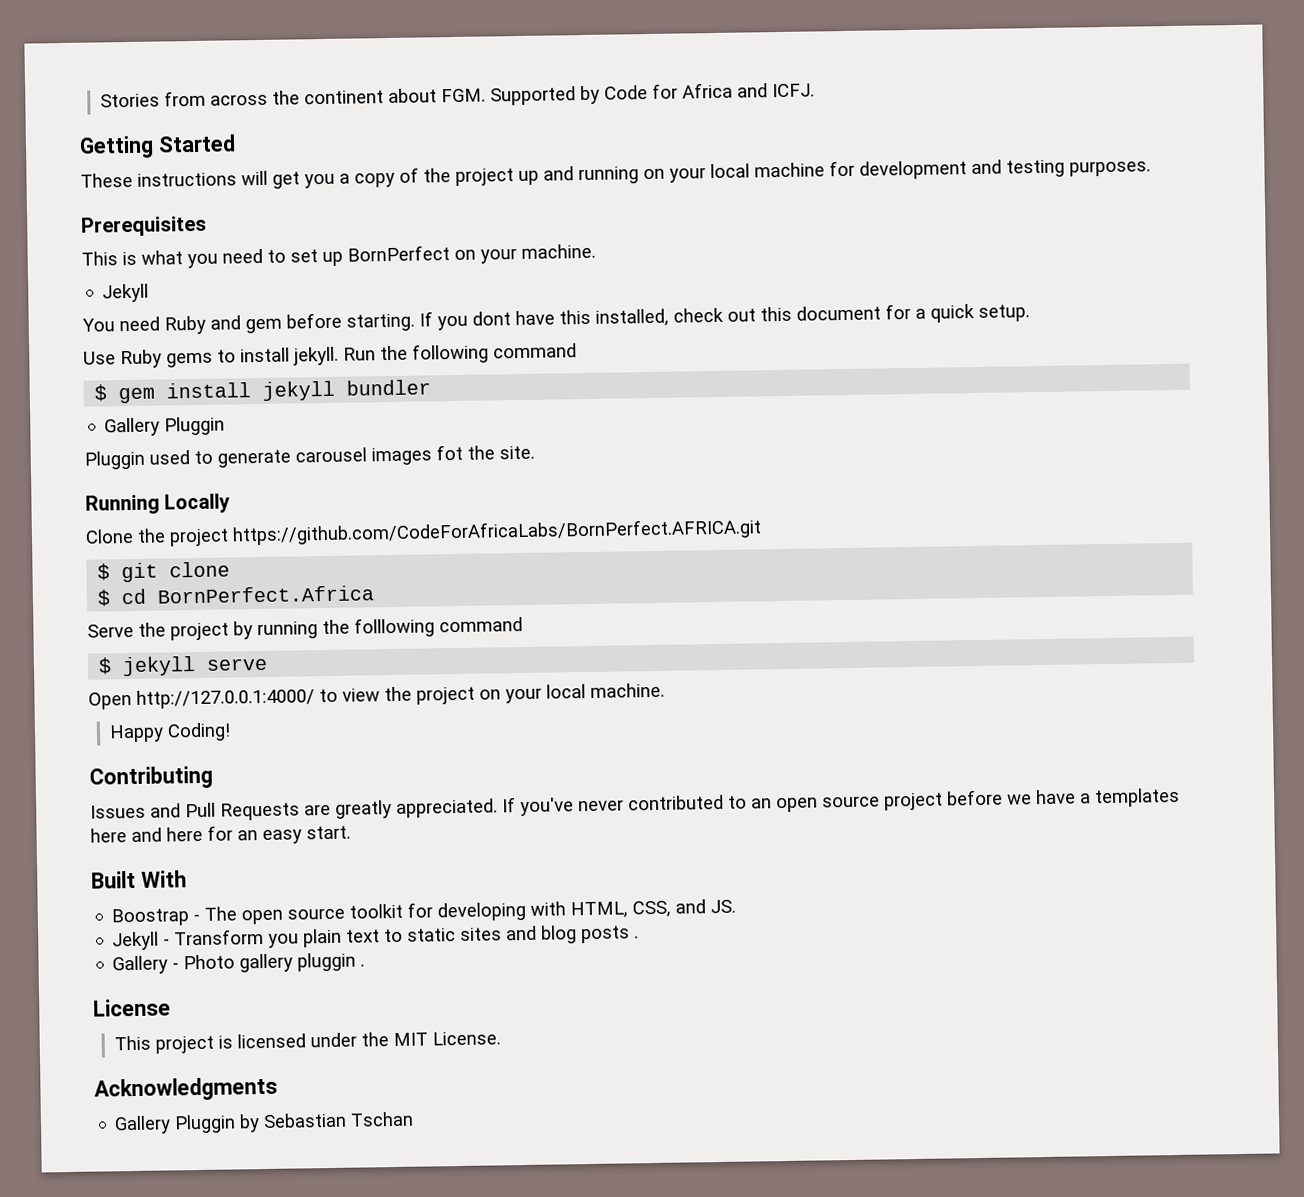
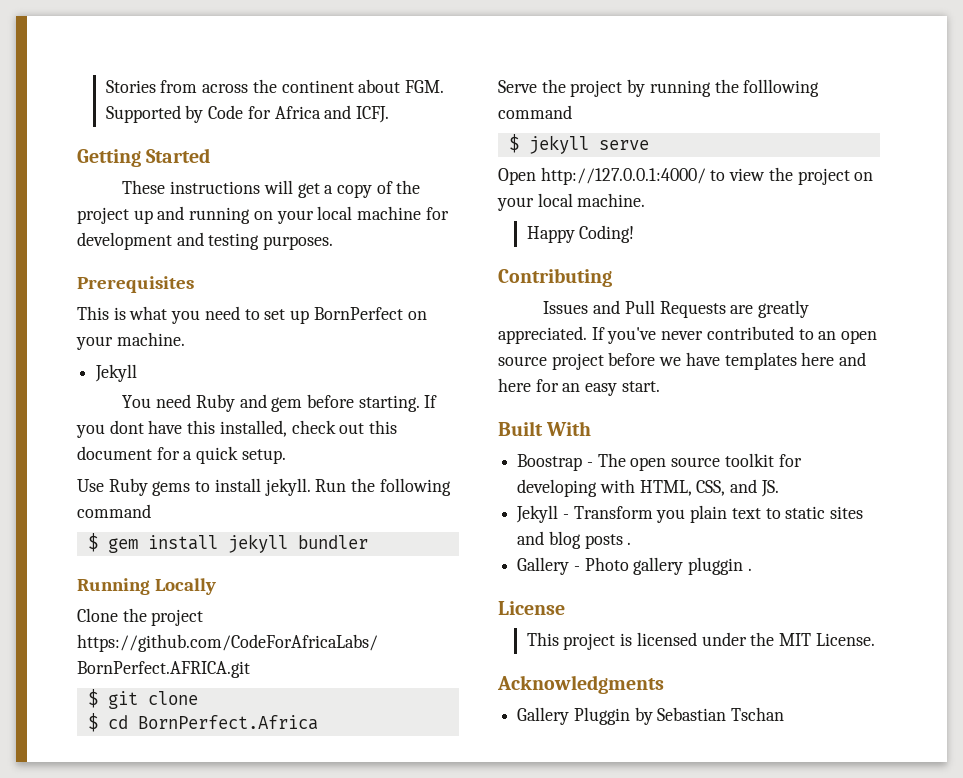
- These instructions will get you a copy of the project up and running on your local machine for development and testing purposes.
+ These instructions will get a copy of the project up and running on your local machine for development and testing purposes.
  $ gem install jekyll bundler
- Gallery Pluggin
- Pluggin used to generate carousel images fot the site.
- If you've never contributed to an open source project before we have a templates here and here for an easy start.
+ If you've never contributed to an open source project before we have templates here and here for an easy start.

